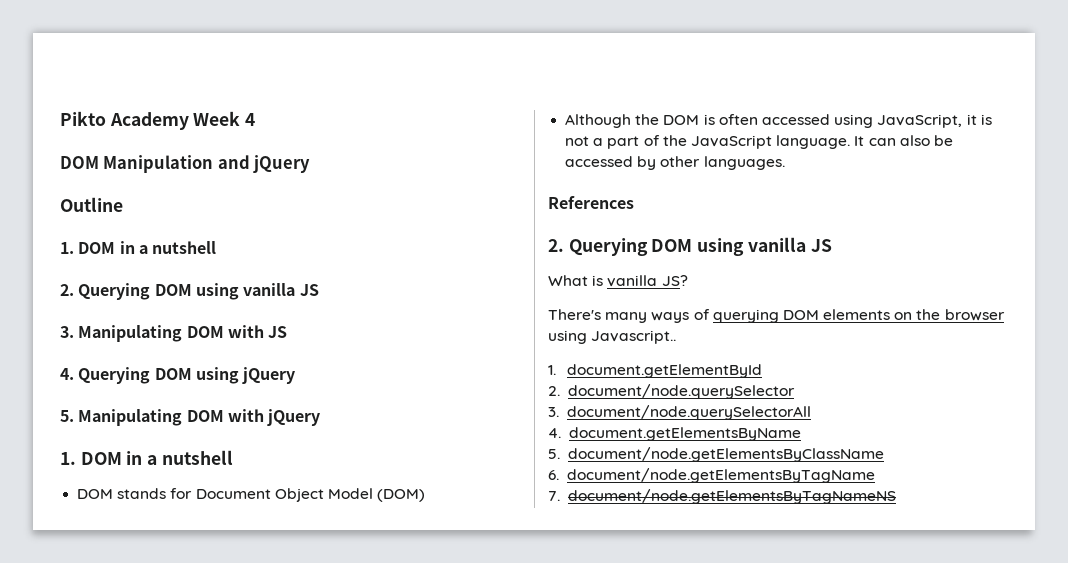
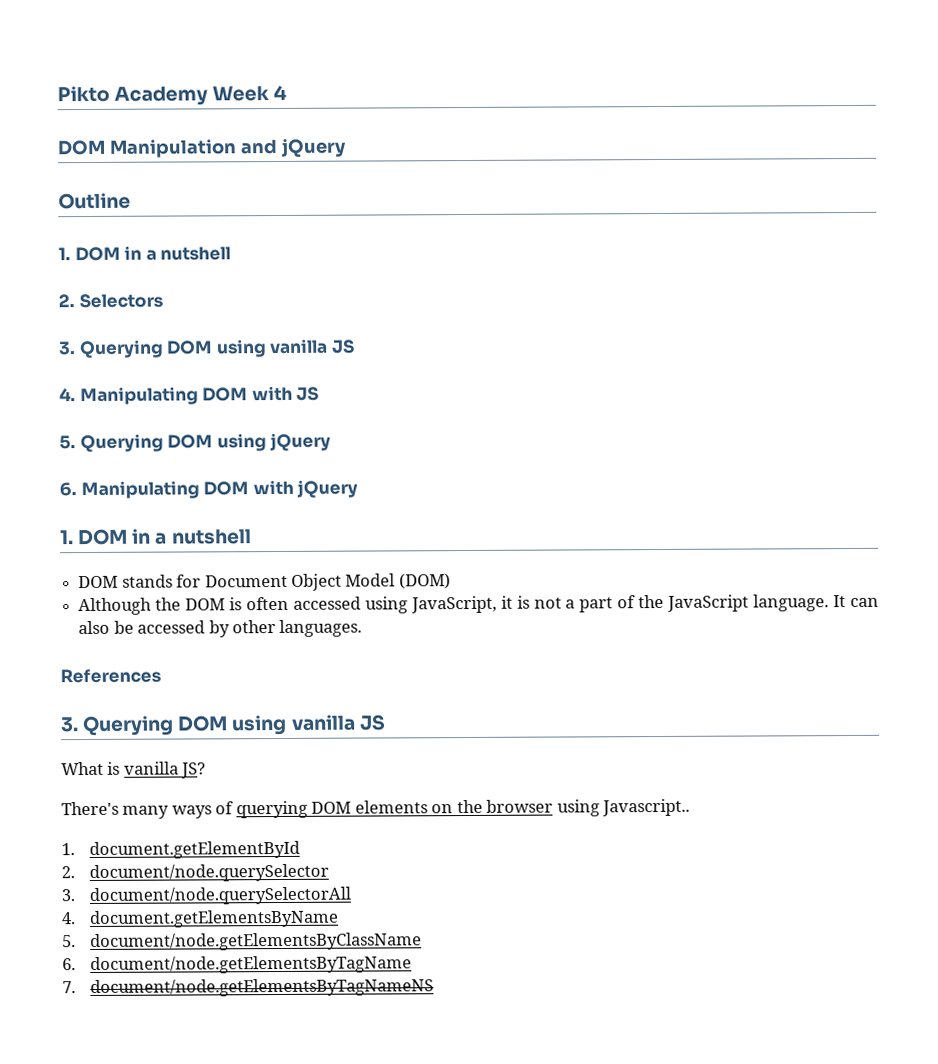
  Outline
  1. DOM in a nutshell
- 2. Querying DOM using vanilla JS
- 3. Manipulating DOM with JS
+ 2. Selectors
+ 3. Querying DOM using vanilla JS
+ 4. Manipulating DOM with JS
- 4. Querying DOM using jQuery
+ 5. Querying DOM using jQuery
- 5. Manipulating DOM with jQuery
+ 6. Manipulating DOM with jQuery
  References
- 2. Querying DOM using vanilla JS
+ 3. Querying DOM using vanilla JS

